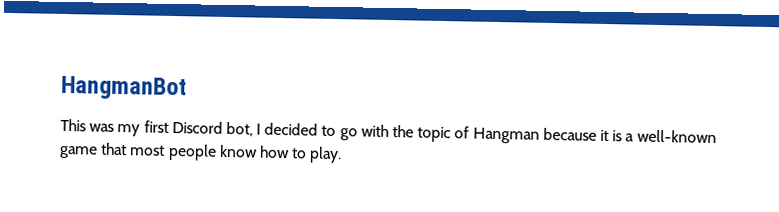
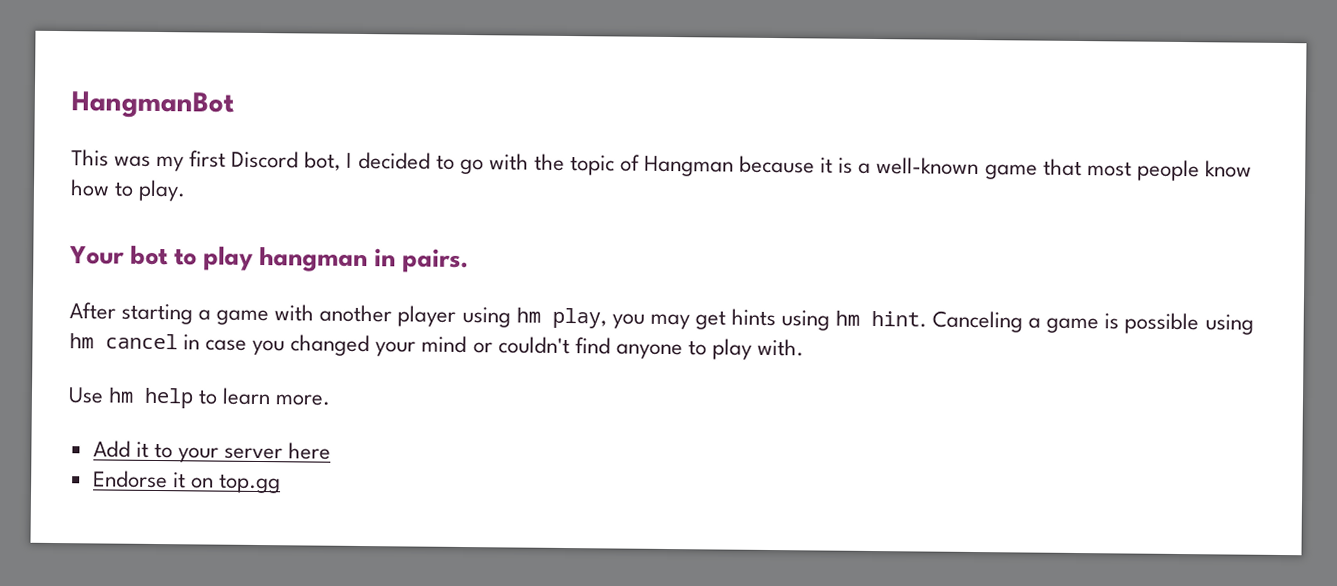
+ Your bot to play hangman in pairs.
+ After starting a game with another player using hm play, you may get hints using hm hint. Canceling a game is possible using hm cancel in case you changed your mind or couldn't find anyone to play with.
+ Use hm help to learn more.
+ Add it to your server here
+ Endorse it on top.gg

